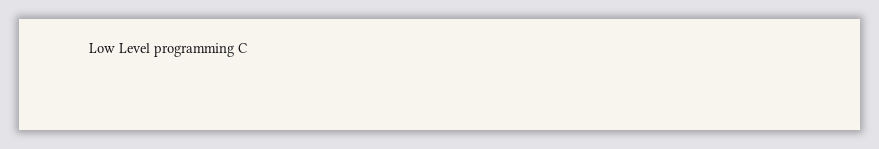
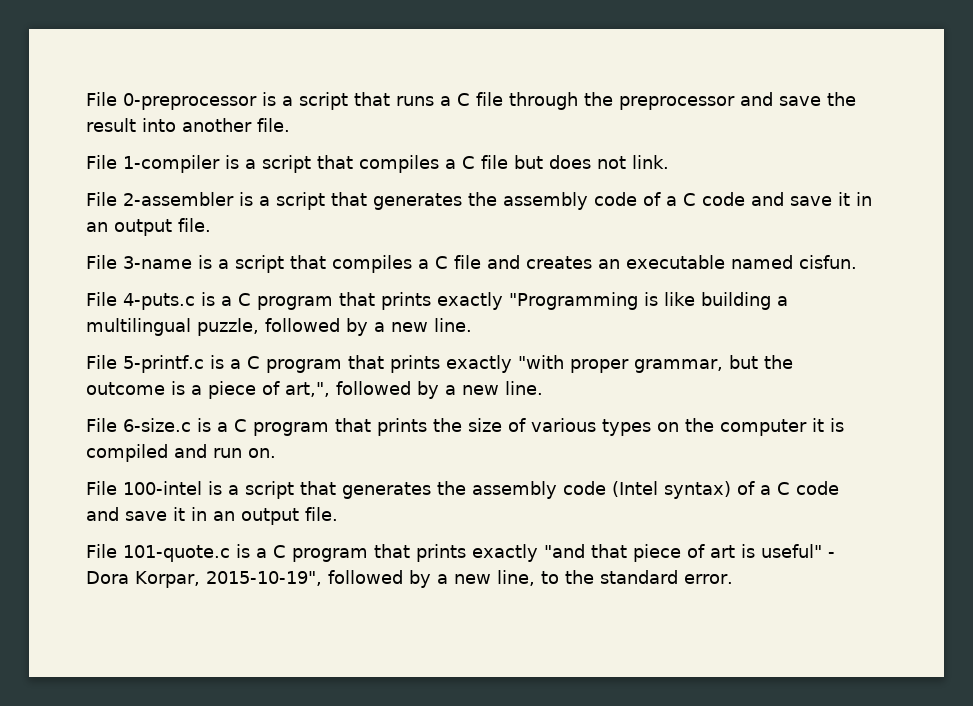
- Low Level programming C
+ File 0-preprocessor is a script that runs a C file through the preprocessor and save the result into another file.
+ File 1-compiler is a script that compiles a C file but does not link.
+ File 2-assembler is a script that generates the assembly code of a C code and save it in an output file.
+ File 3-name is a script that compiles a C file and creates an executable named cisfun.
+ File 4-puts.c is a C program that prints exactly "Programming is like building a multilingual puzzle, followed by a new line.
+ File 5-printf.c is a C program that prints exactly "with proper grammar, but the outcome is a piece of art,", followed by a new line.
+ File 6-size.c is a C program that prints the size of various types on the computer it is compiled and run on.
+ File 100-intel is a script that generates the assembly code (Intel syntax) of a C code and save it in an output file.
+ File 101-quote.c is a C program that prints exactly "and that piece of art is useful" - Dora Korpar, 2015-10-19", followed by a new line, to the standard error.

